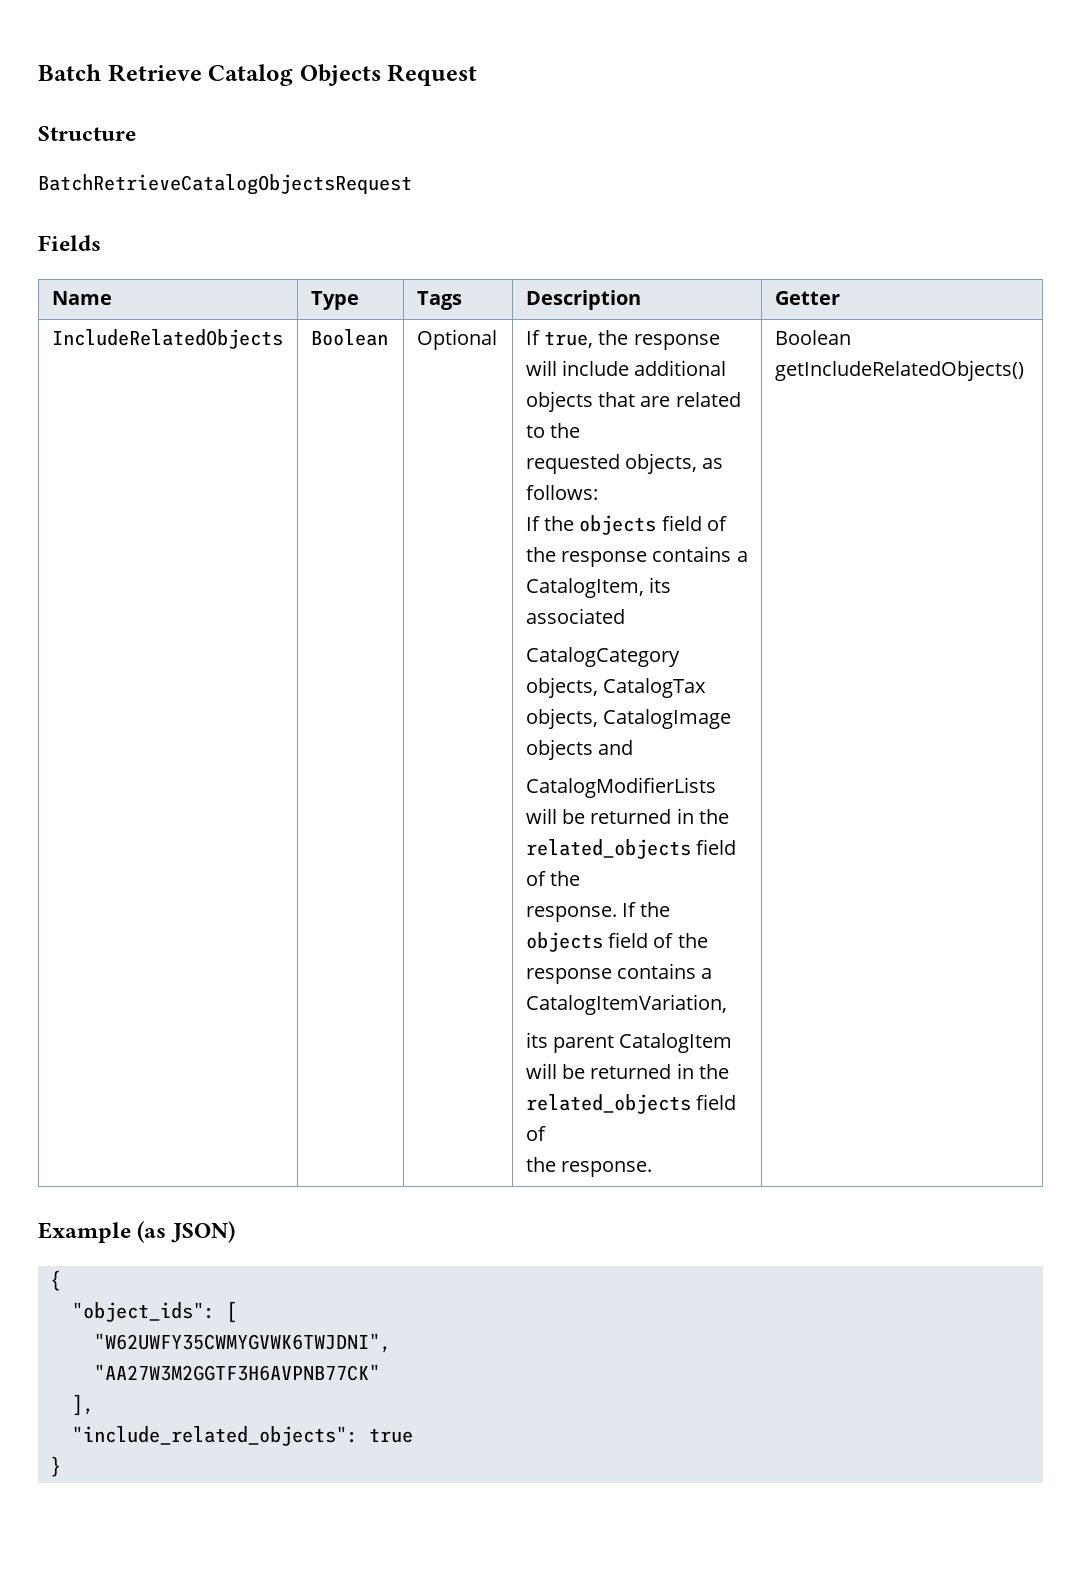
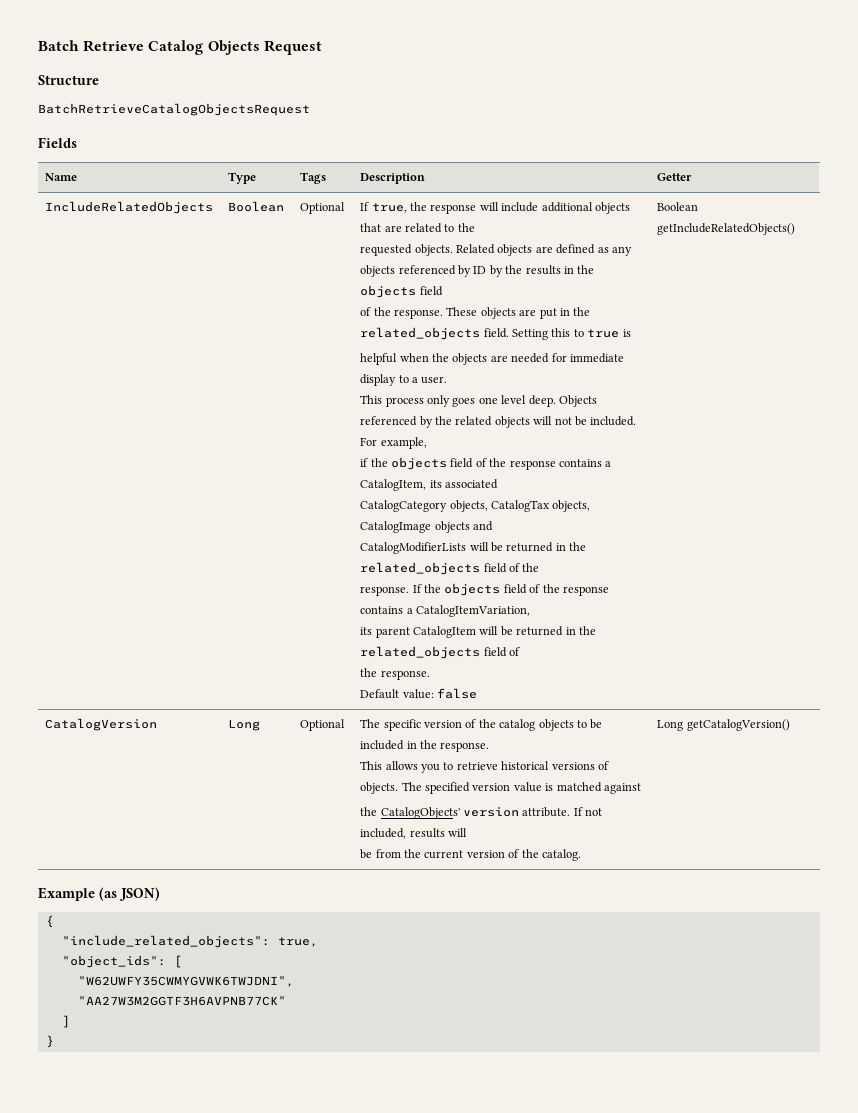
- requested objects, as follows:
- If the objects field of the response contains a CatalogItem, its associated
+ requested objects. Related objects are defined as any objects referenced by ID by the results in the objects field
+ of the response. These objects are put in the related_objects field. Setting this to true is
+ helpful when the objects are needed for immediate display to a user.
+ This process only goes one level deep. Objects referenced by the related objects will not be included. For example,
+ if the objects field of the response contains a CatalogItem, its associated
+ Default value: false
+ CatalogVersion | Long | Optional | The specific version of the catalog objects to be included in the response.
+ This allows you to retrieve historical versions of objects. The specified version value is matched against
+ the CatalogObjects' version attribute. If not included, results will
+ be from the current version of the catalog. | Long getCatalogVersion()
+ "include_related_objects": true,
- ],
- "include_related_objects": true
+ ]

